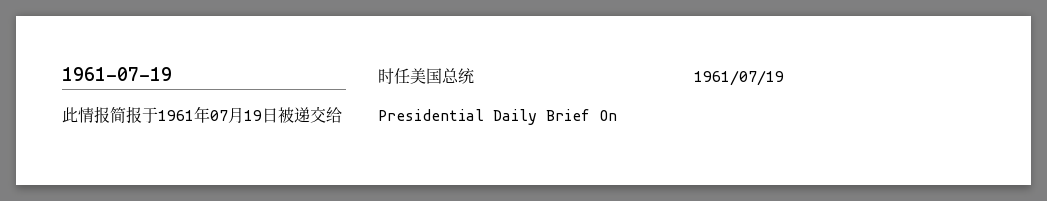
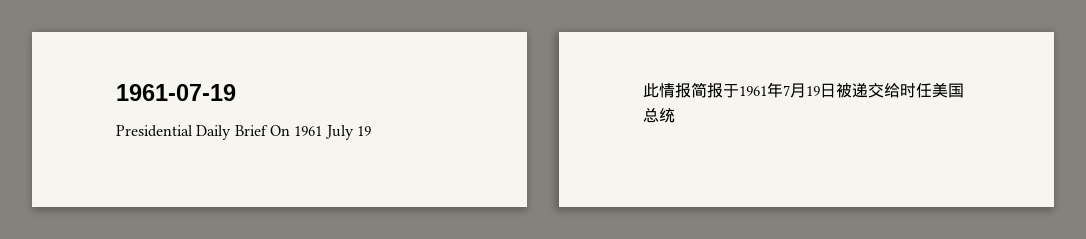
+ Presidential Daily Brief On 1961 July 19
- 此情报简报于1961年07月19日被递交给时任美国总统
+ 此情报简报于1961年7月19日被递交给时任美国总统
- Presidential Daily Brief On 1961/07/19

